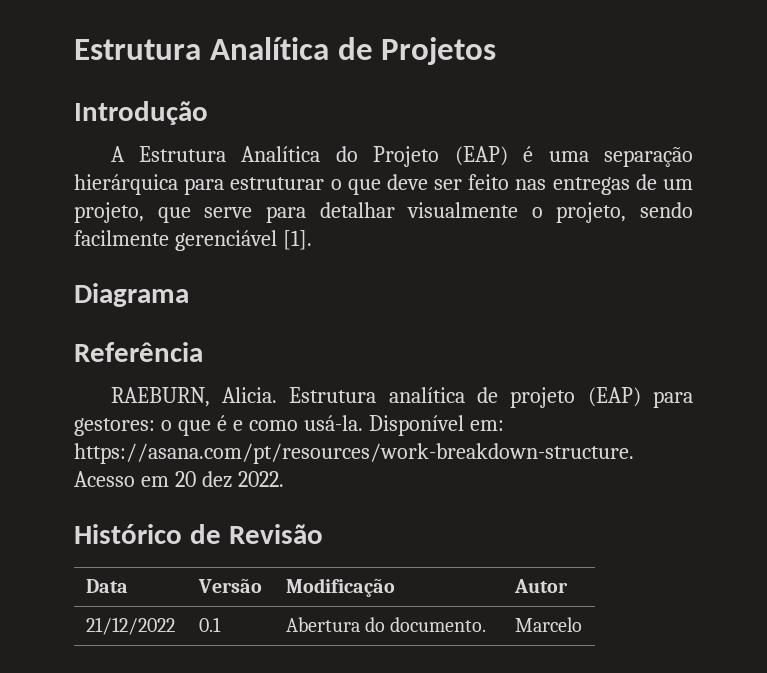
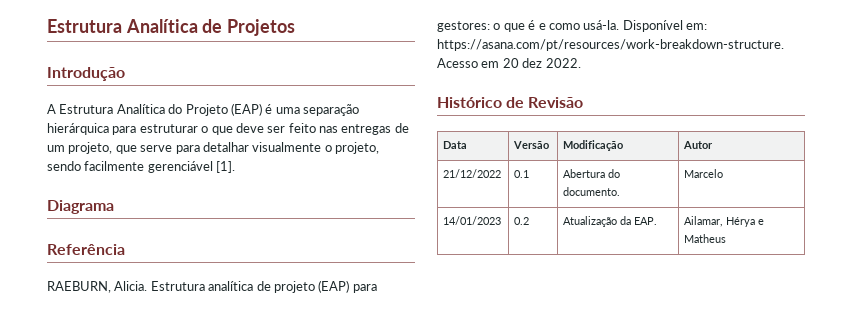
+ 14/01/2023 | 0.2 | Atualização da EAP. | Ailamar, Hérya e Matheus

